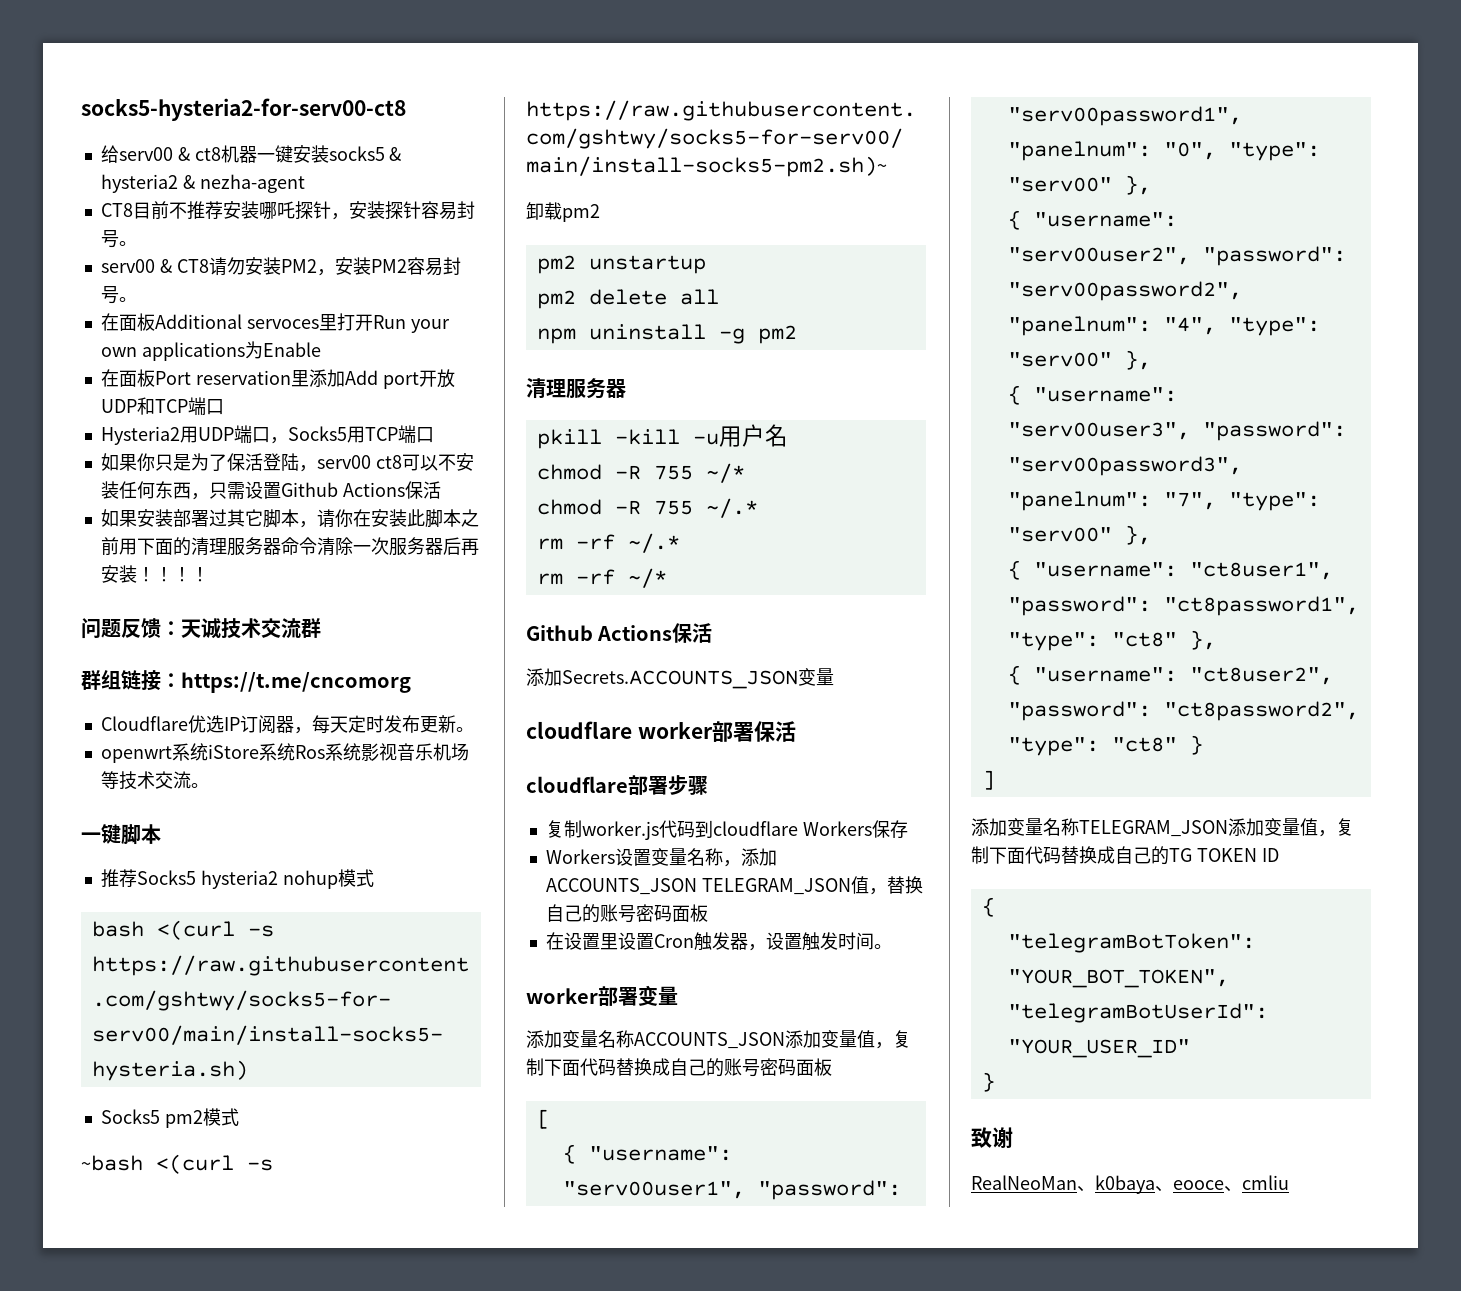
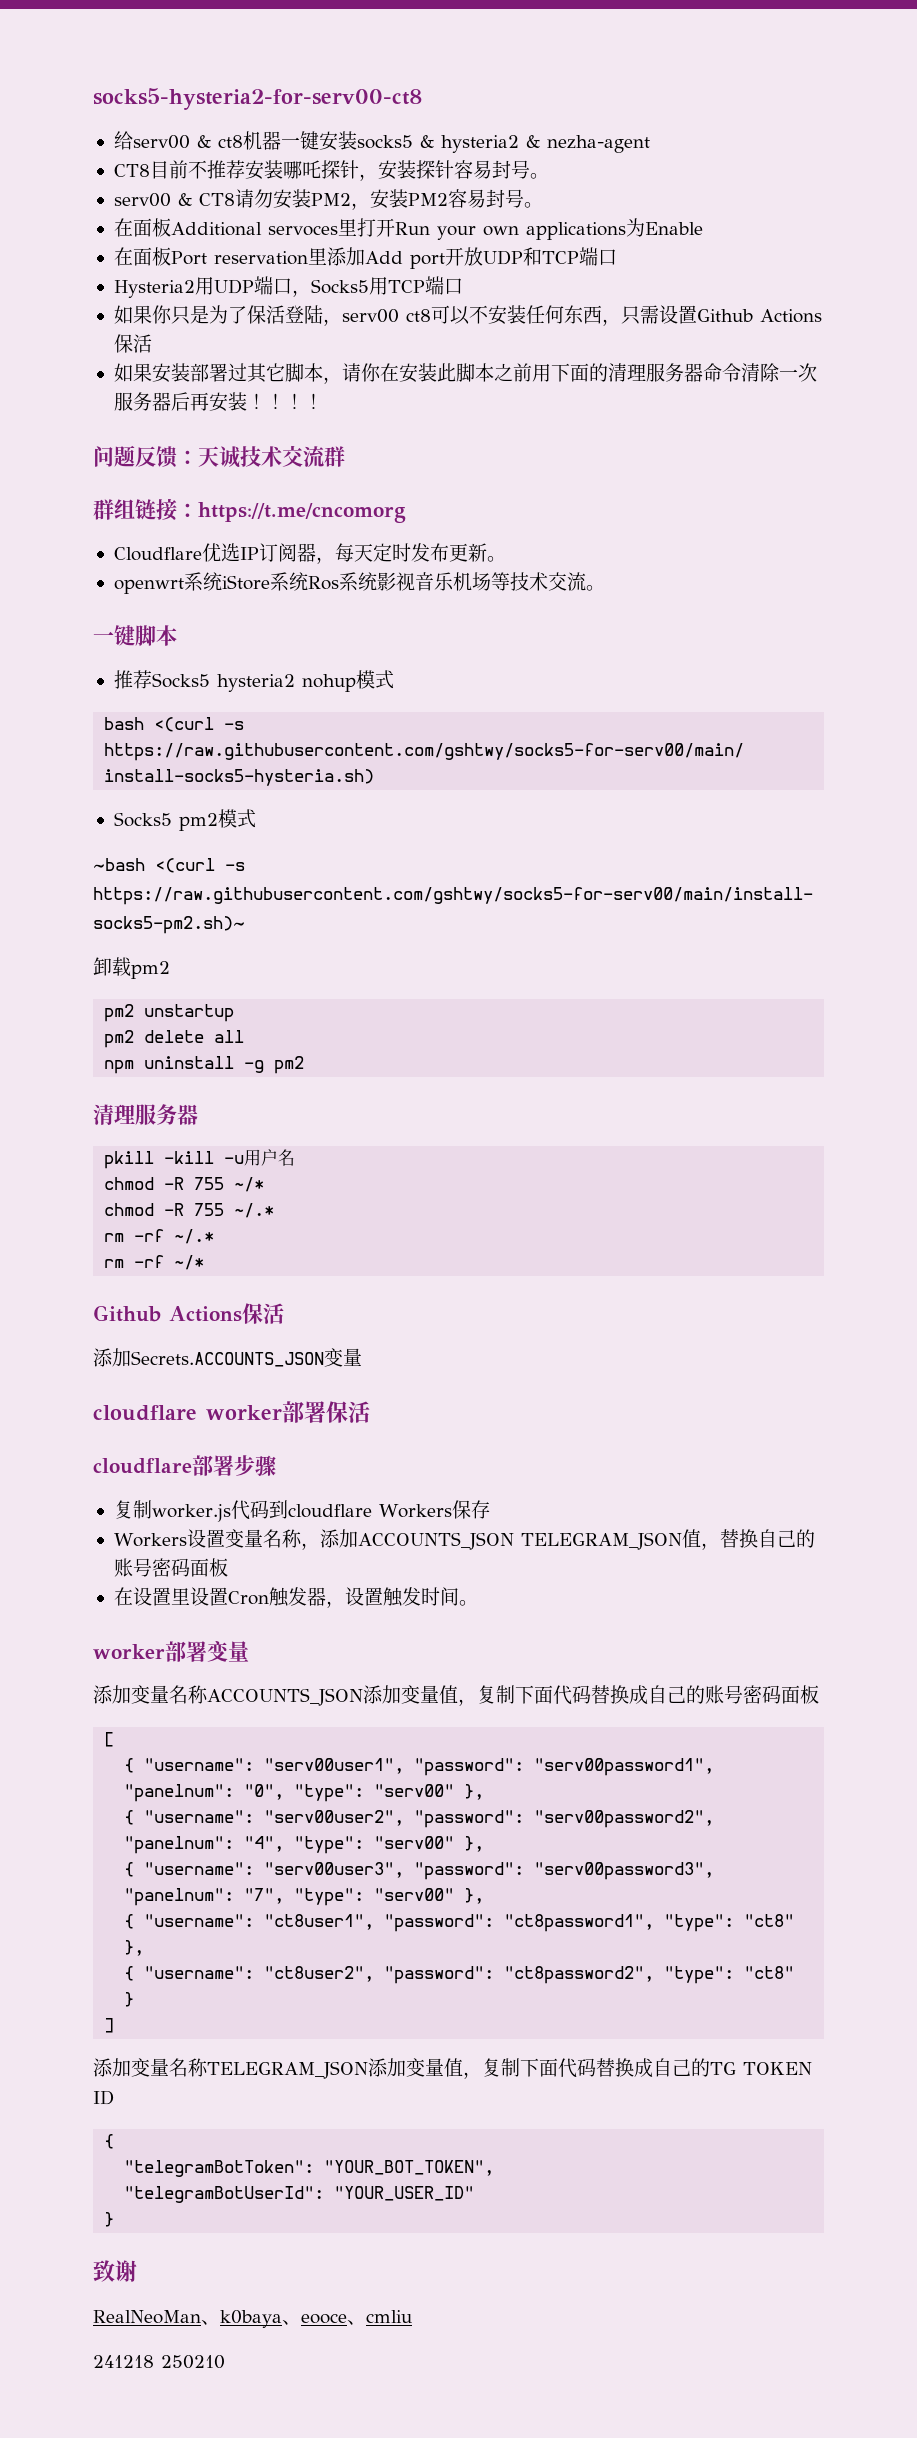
+ 241218 250210

